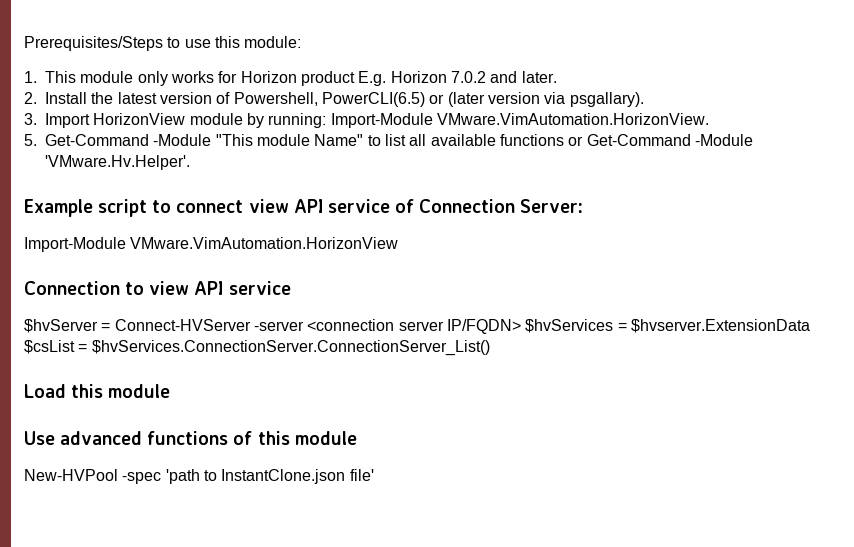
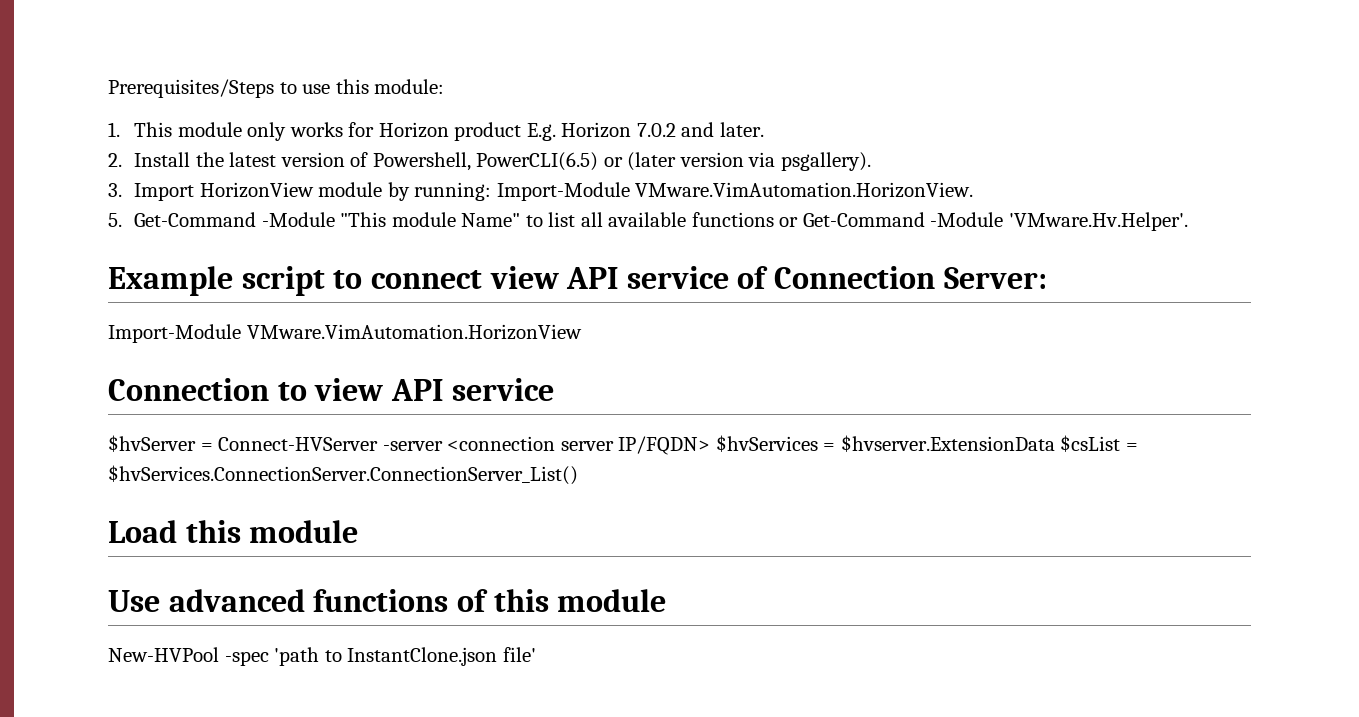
- 2. Install the latest version of Powershell, PowerCLI(6.5) or (later version via psgallary).
+ 2. Install the latest version of Powershell, PowerCLI(6.5) or (later version via psgallery).

